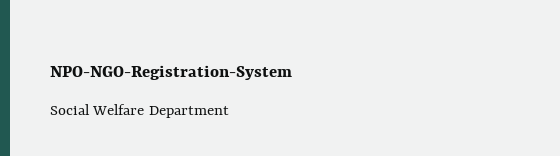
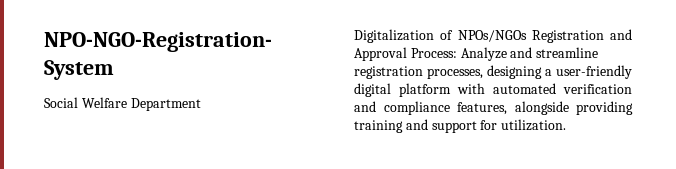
+ Digitalization of NPOs/NGOs Registration and Approval Process: Analyze and streamline registration processes, designing a user-friendly digital platform with automated verification and compliance features, alongside providing training and support for utilization.

